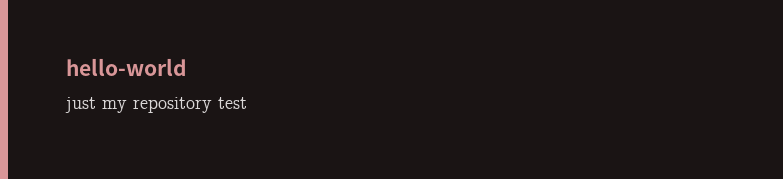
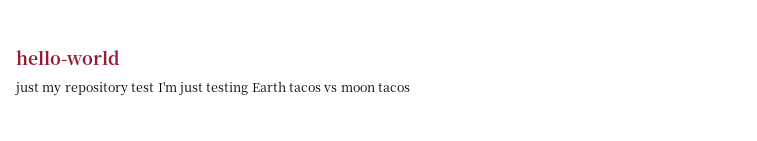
- just my repository test
+ just my repository test I'm just testing Earth tacos vs moon tacos

